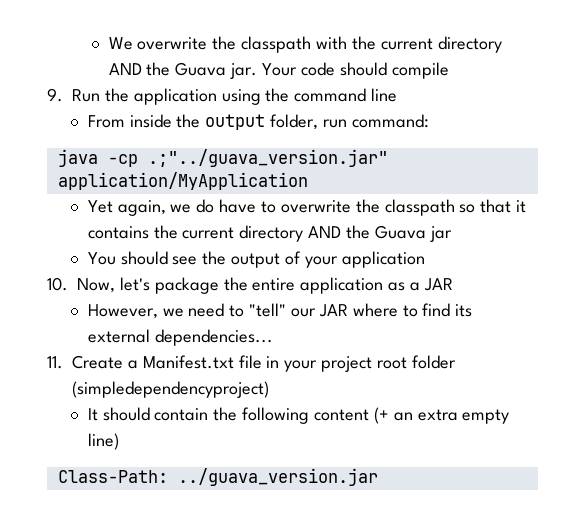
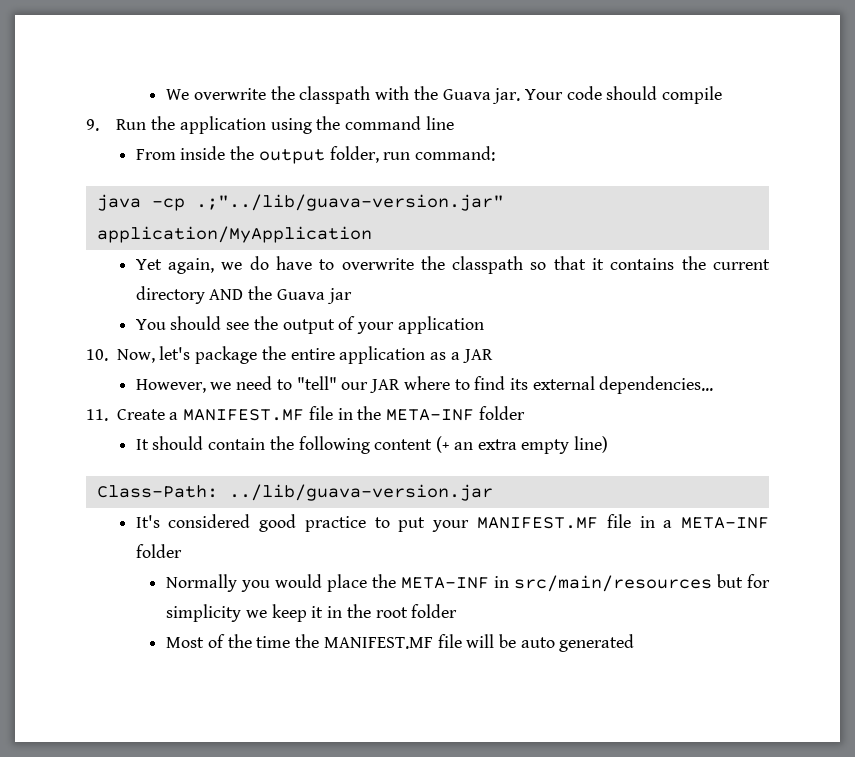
- We overwrite the classpath with the current directory AND the Guava jar.
+ We overwrite the classpath with the Guava jar.
- java -cp .;"../guava_version.jar" application/MyApplication
+ java -cp .;"../lib/guava-version.jar" application/MyApplication
- 11. Create a Manifest.txt file in your project root folder (simpledependencyproject)
+ 11. Create a MANIFEST.MF file in the META-INF folder
- Class-Path: ../guava_version.jar
+ Class-Path: ../lib/guava-version.jar
+ It's considered good practice to put your MANIFEST.MF file in a META-INF folder
+ Normally you would place the META-INF in src/main/resources but for simplicity we keep it in the root folder
+ Most of the time the MANIFEST.MF file will be auto generated

